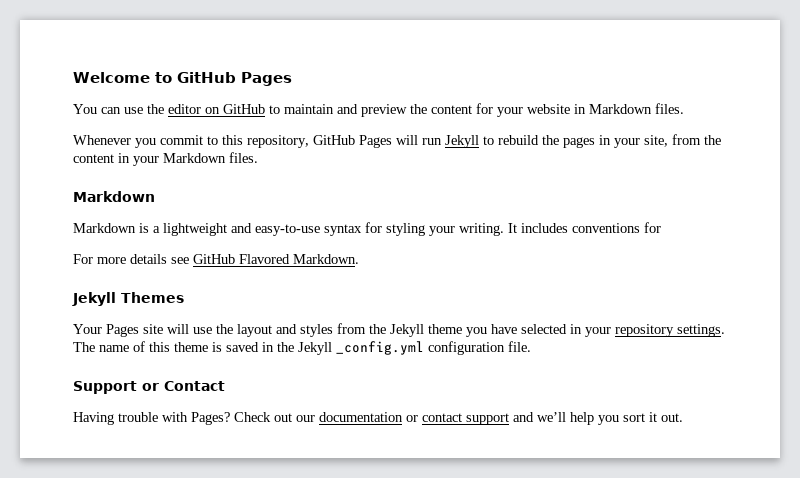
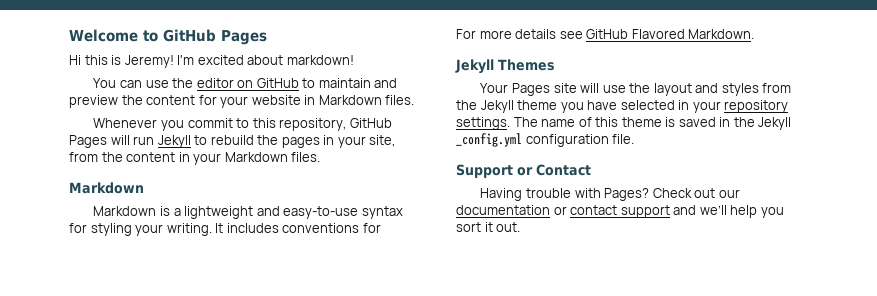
+ Hi this is Jeremy! I'm excited about markdown!

